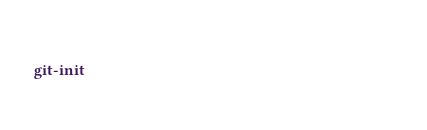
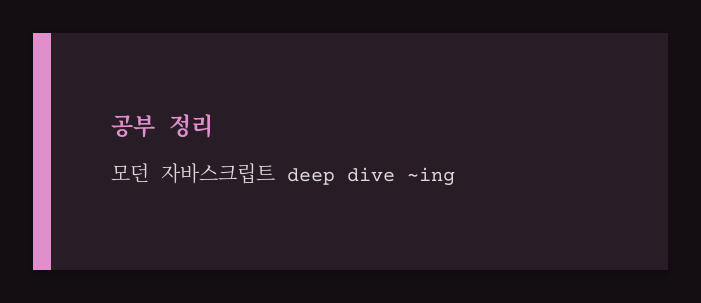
- git-init
+ 공부 정리
+ 모던 자바스크립트 deep dive ~ing

